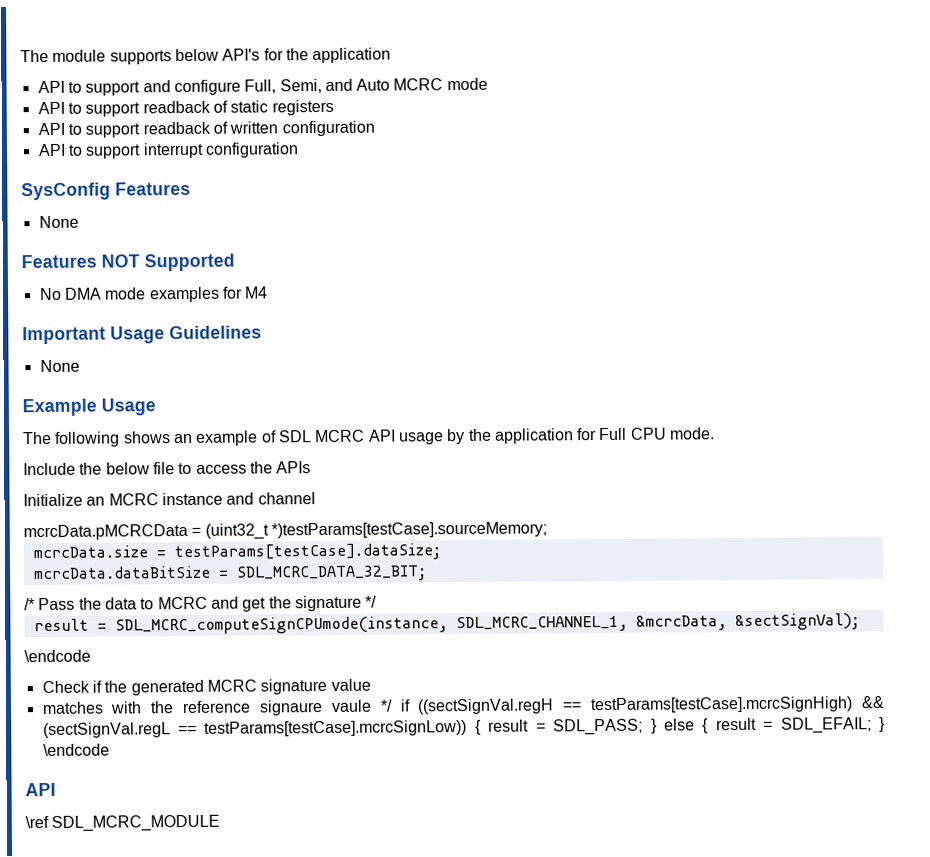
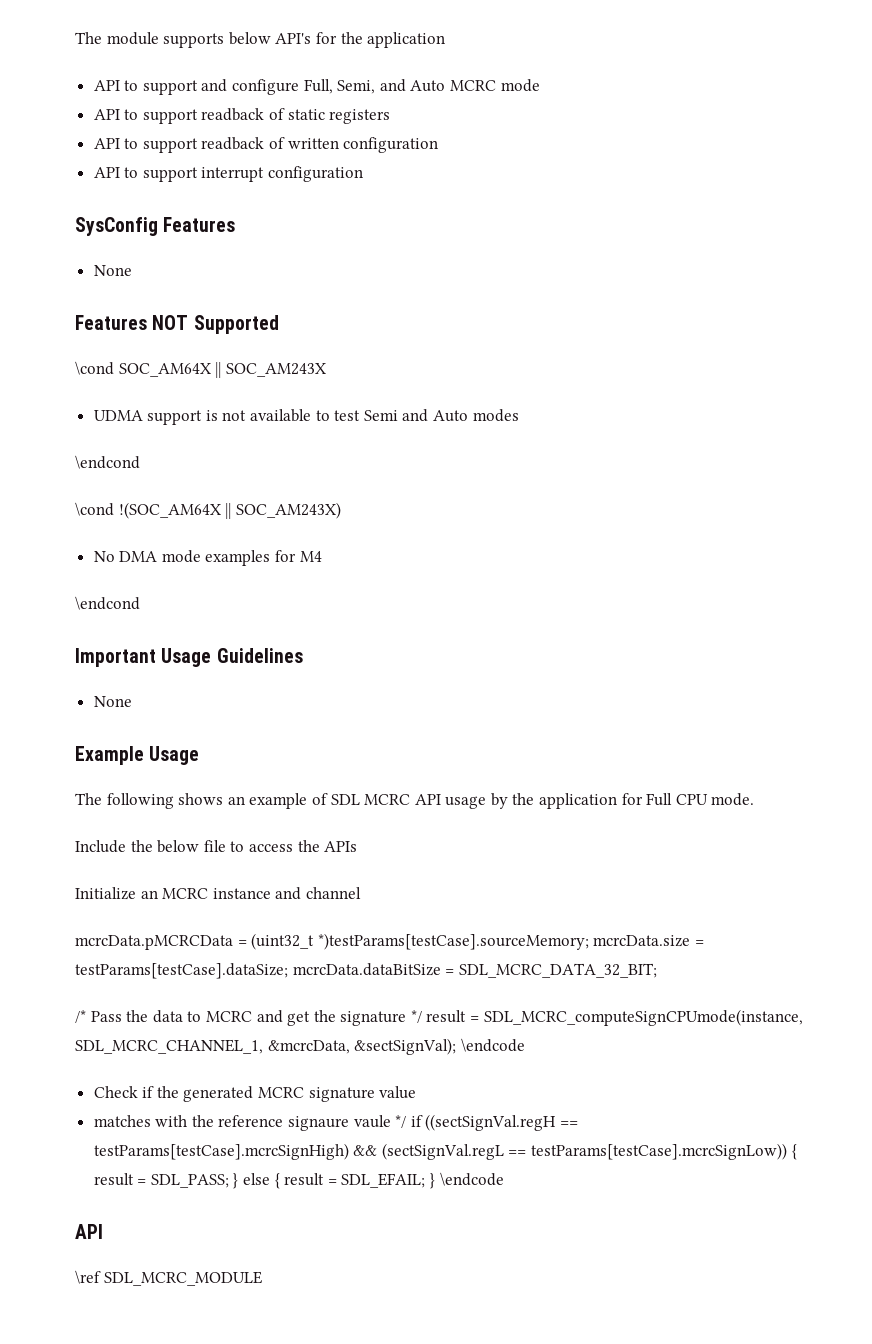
+ \cond SOC_AM64X || SOC_AM243X
+ UDMA support is not available to test Semi and Auto modes
+ \endcond
+ \cond !(SOC_AM64X || SOC_AM243X)
  No DMA mode examples for M4
+ \endcond
- mcrcData.pMCRCData = (uint32_t *)testParams[testCase].sourceMemory;
- mcrcData.size = testParams[testCase].dataSize;
- mcrcData.dataBitSize = SDL_MCRC_DATA_32_BIT;
+ mcrcData.pMCRCData = (uint32_t *)testParams[testCase].sourceMemory; mcrcData.size = testParams[testCase].dataSize; mcrcData.dataBitSize = SDL_MCRC_DATA_32_BIT;
- /* Pass the data to MCRC and get the signature */
- result = SDL_MCRC_computeSignCPUmode(instance, SDL_MCRC_CHANNEL_1, &mcrcData, &sectSignVal);
- \endcode
+ /* Pass the data to MCRC and get the signature */ result = SDL_MCRC_computeSignCPUmode(instance, SDL_MCRC_CHANNEL_1, &mcrcData, &sectSignVal); \endcode

